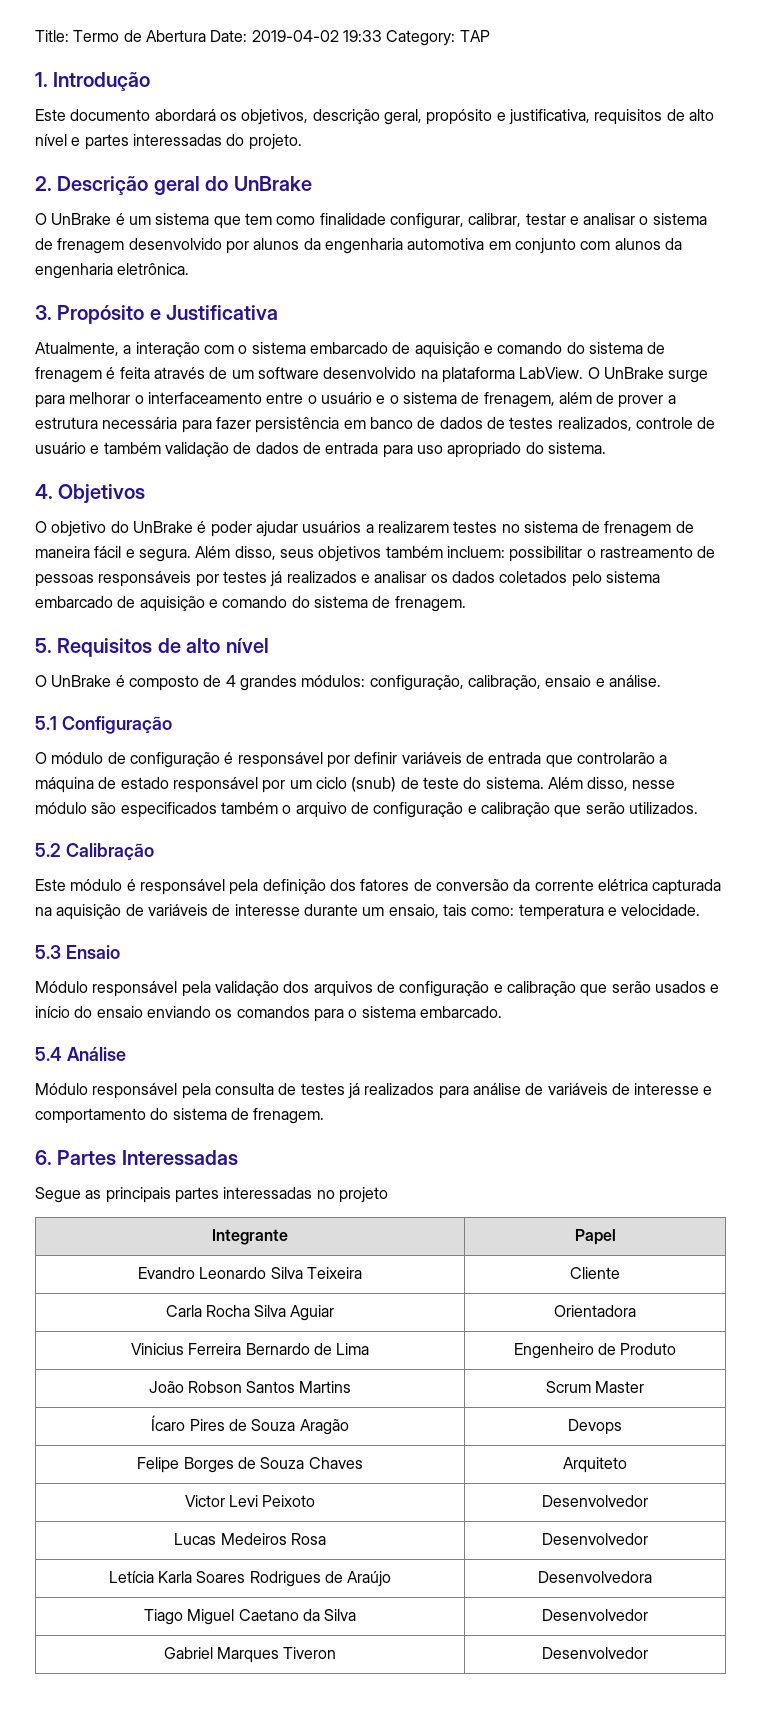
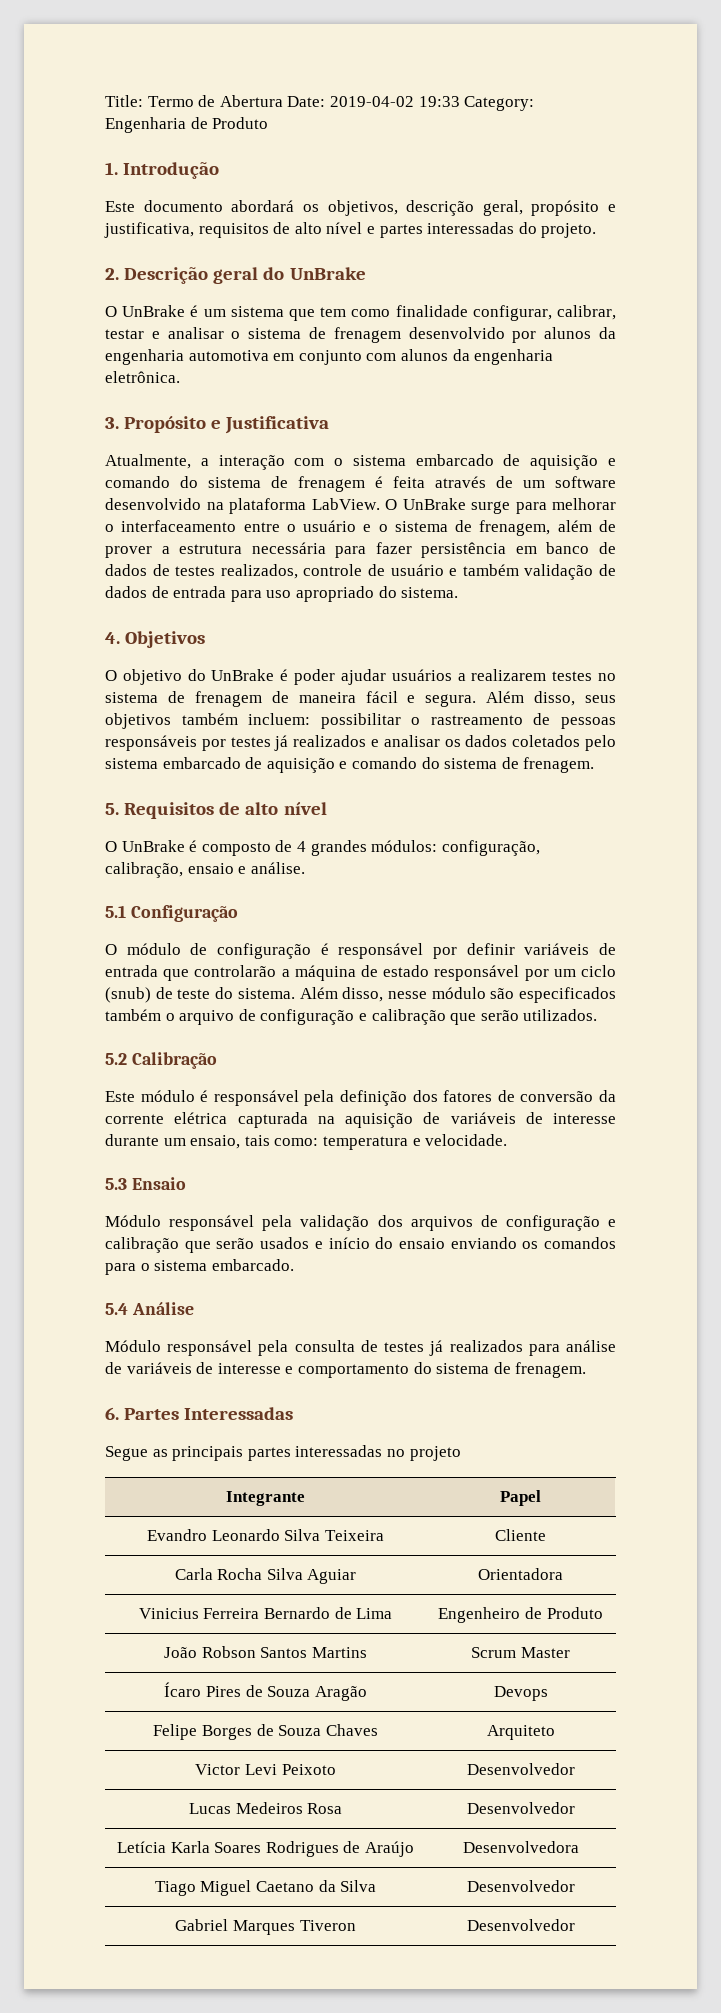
- Title: Termo de Abertura Date: 2019-04-02 19:33 Category: TAP
+ Title: Termo de Abertura Date: 2019-04-02 19:33 Category: Engenharia de Produto

